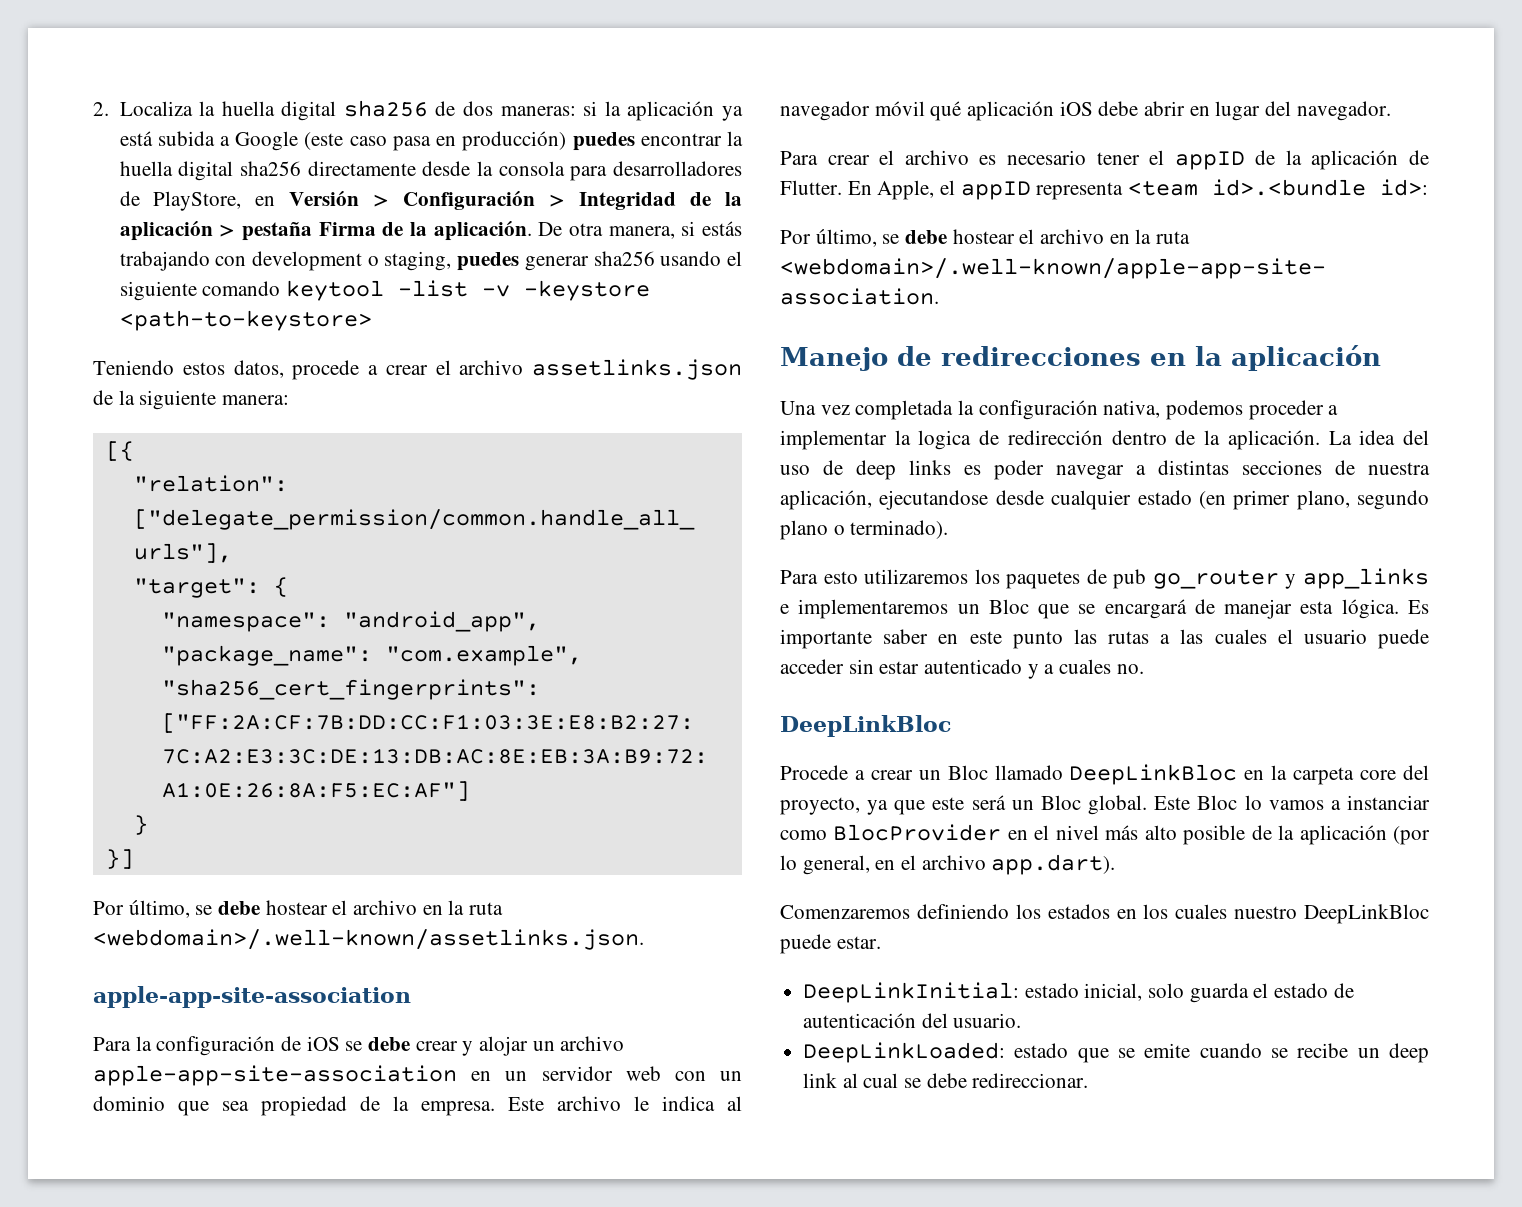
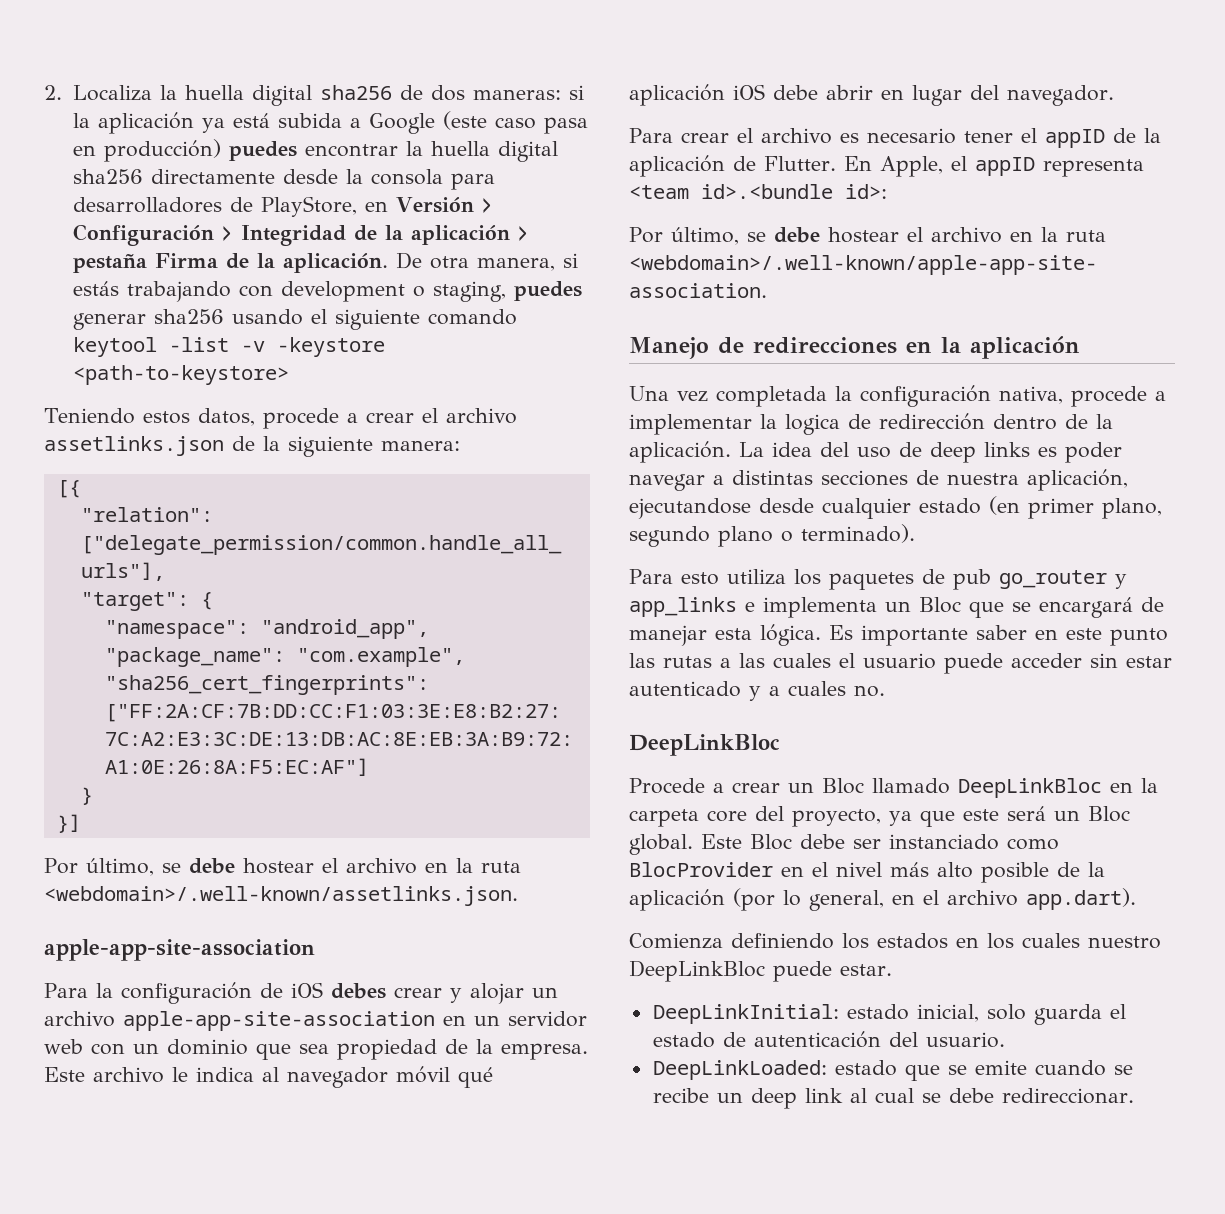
- Para la configuración de iOS se debe crear y alojar un archivo apple-app-site-association en un servidor web con un dominio que sea propiedad de la empresa.
+ Para la configuración de iOS debes crear y alojar un archivo apple-app-site-association en un servidor web con un dominio que sea propiedad de la empresa.
- Una vez completada la configuración nativa, podemos proceder a implementar la logica de redirección dentro de la aplicación.
+ Una vez completada la configuración nativa, procede a implementar la logica de redirección dentro de la aplicación.
- Para esto utilizaremos los paquetes de pub go_router y app_links e implementaremos un Bloc que se encargará de manejar esta lógica.
+ Para esto utiliza los paquetes de pub go_router y app_links e implementa un Bloc que se encargará de manejar esta lógica.
- Este Bloc lo vamos a instanciar como BlocProvider en el nivel más alto posible de la aplicación (por lo general, en el archivo app.dart).
+ Este Bloc debe ser instanciado como BlocProvider en el nivel más alto posible de la aplicación (por lo general, en el archivo app.dart).
- Comenzaremos definiendo los estados en los cuales nuestro DeepLinkBloc puede estar.
+ Comienza definiendo los estados en los cuales nuestro DeepLinkBloc puede estar.

